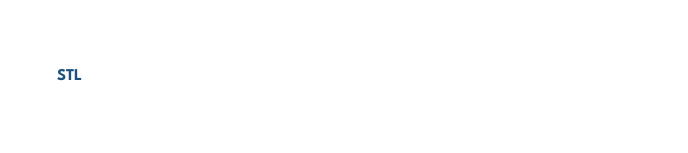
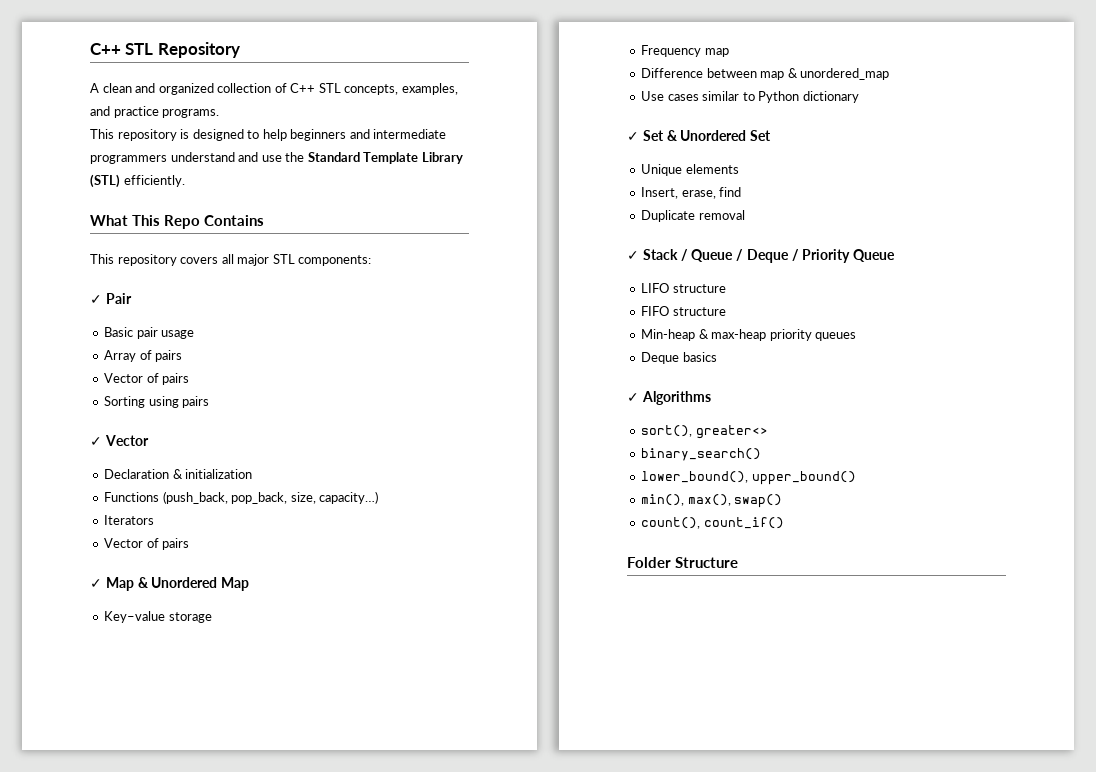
- STL
+ C++ STL Repository
+ A clean and organized collection of C++ STL concepts, examples, and practice programs.
+ This repository is designed to help beginners and intermediate programmers understand and use the Standard Template Library (STL) efficiently.
+ What This Repo Contains
+ This repository covers all major STL components:
+ ✓ Pair
+ Basic pair usage
+ Array of pairs
+ Vector of pairs
+ Sorting using pairs
+ ✓ Vector
+ Declaration & initialization
+ Functions (push_back, pop_back, size, capacity…)
+ Iterators
+ Vector of pairs
+ ✓ Map & Unordered Map
+ Key–value storage
+ Frequency map
+ Difference between map & unordered_map
+ Use cases similar to Python dictionary
+ ✓ Set & Unordered Set
+ Unique elements
+ Insert, erase, find
+ Duplicate removal
+ ✓ Stack / Queue / Deque / Priority Queue
+ LIFO structure
+ FIFO structure
+ Min-heap & max-heap priority queues
+ Deque basics
+ ✓ Algorithms
+ sort(), greater<>
+ binary_search()
+ lower_bound(), upper_bound()
+ min(), max(), swap()
+ count(), count_if()
+ Folder Structure

